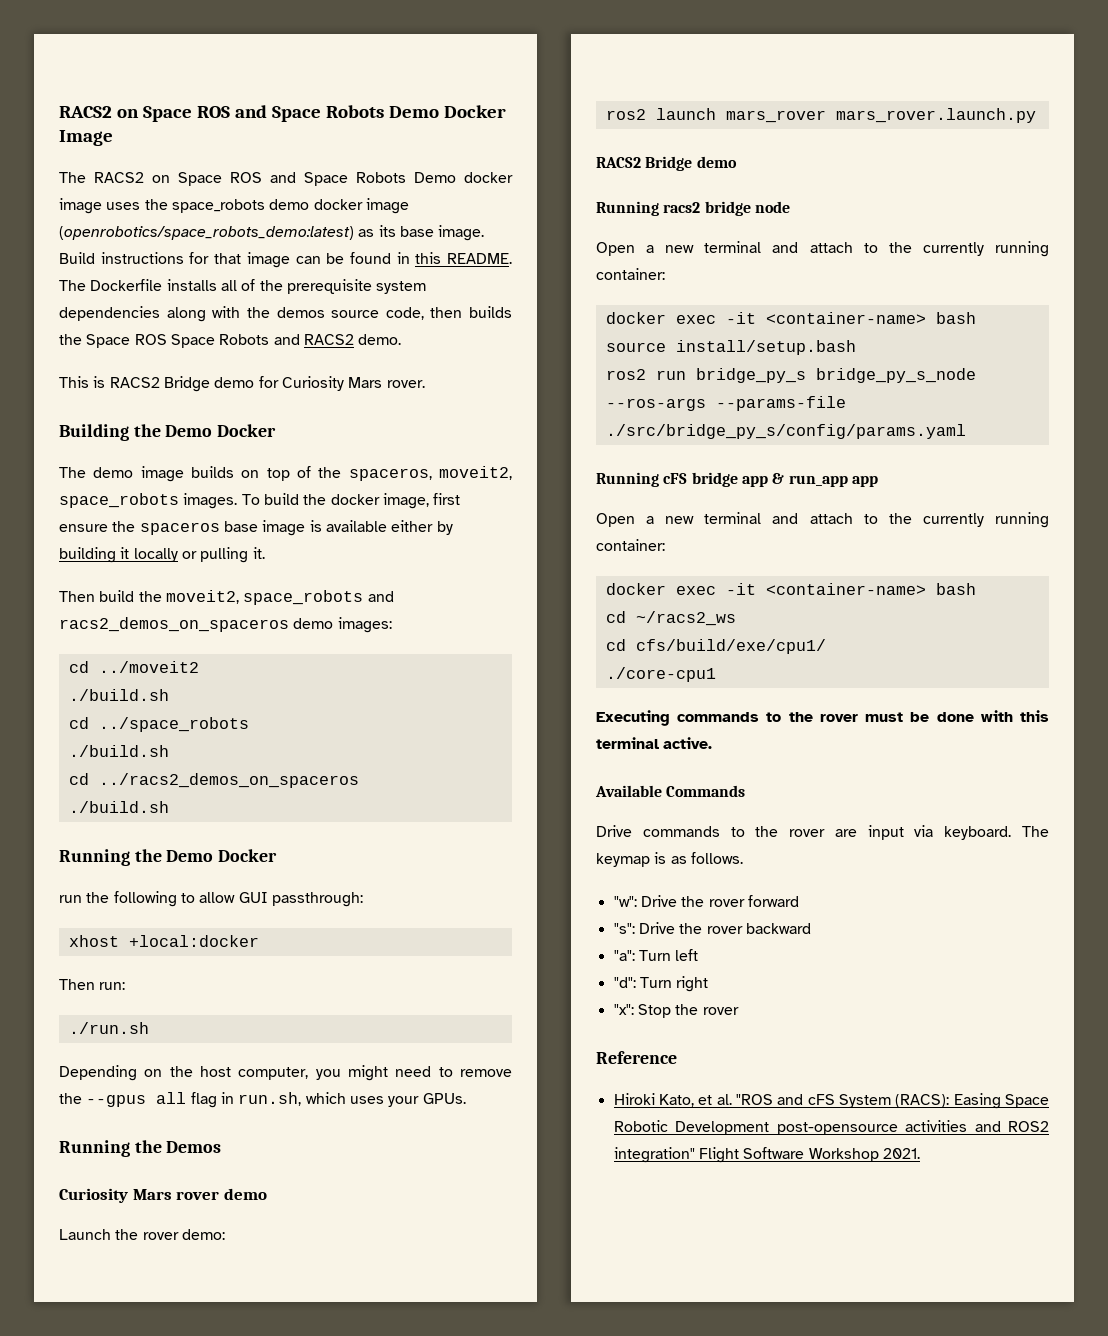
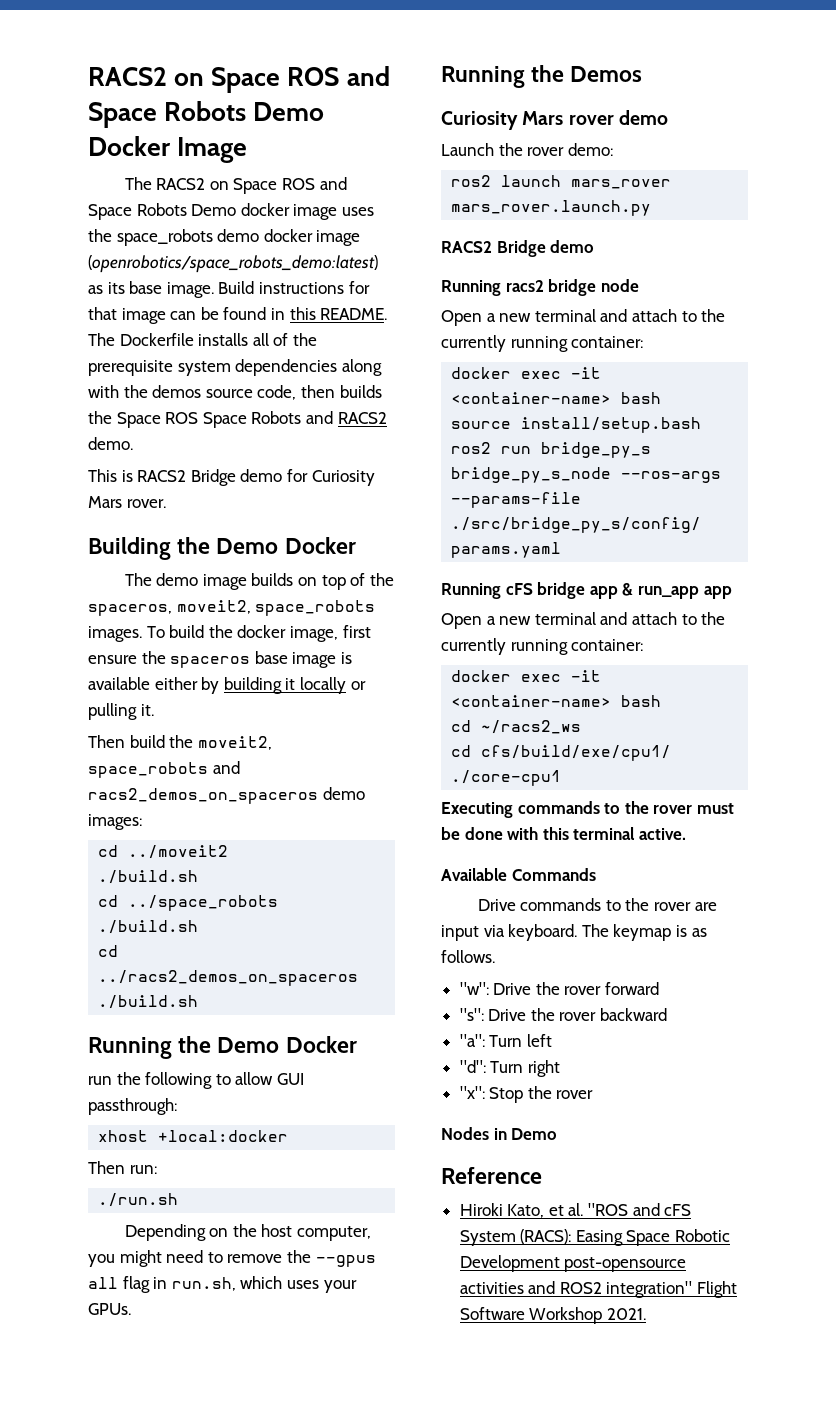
+ Nodes in Demo

